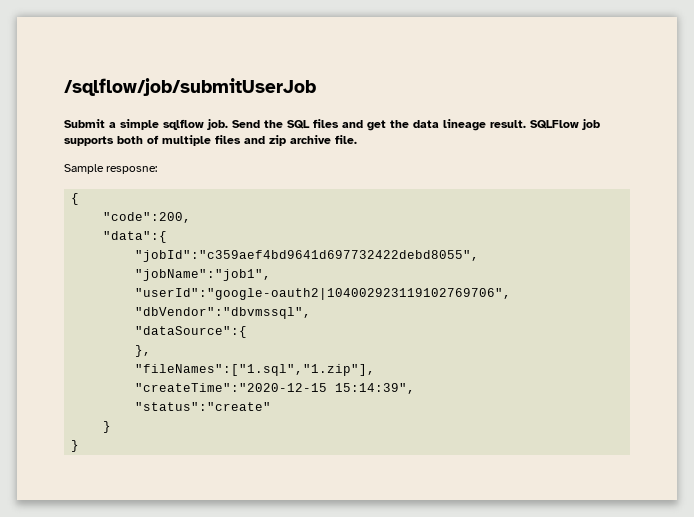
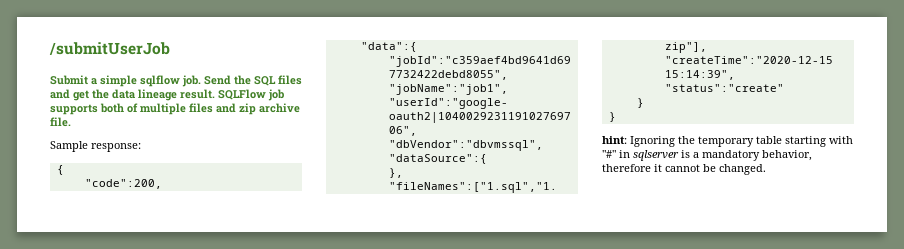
- /sqlflow/job/submitUserJob
+ /submitUserJob
- Sample resposne:
+ Sample response:
+ hint: Ignoring the temporary table starting with "#" in sqlserver is a mandatory behavior, therefore it cannot be changed.

